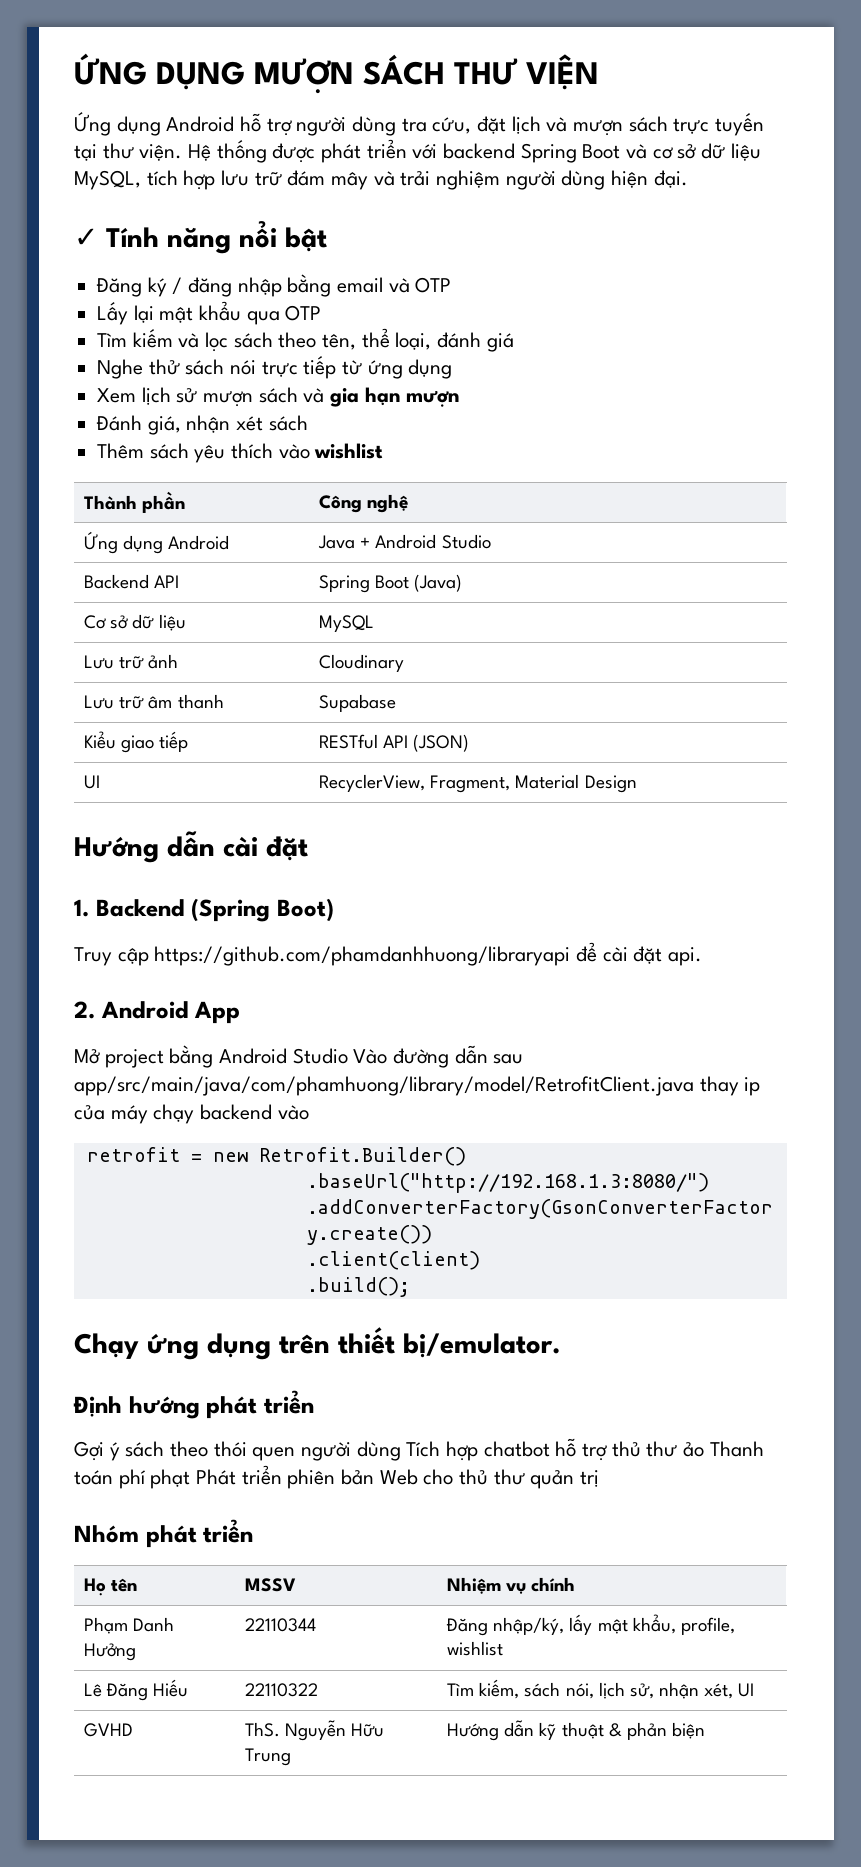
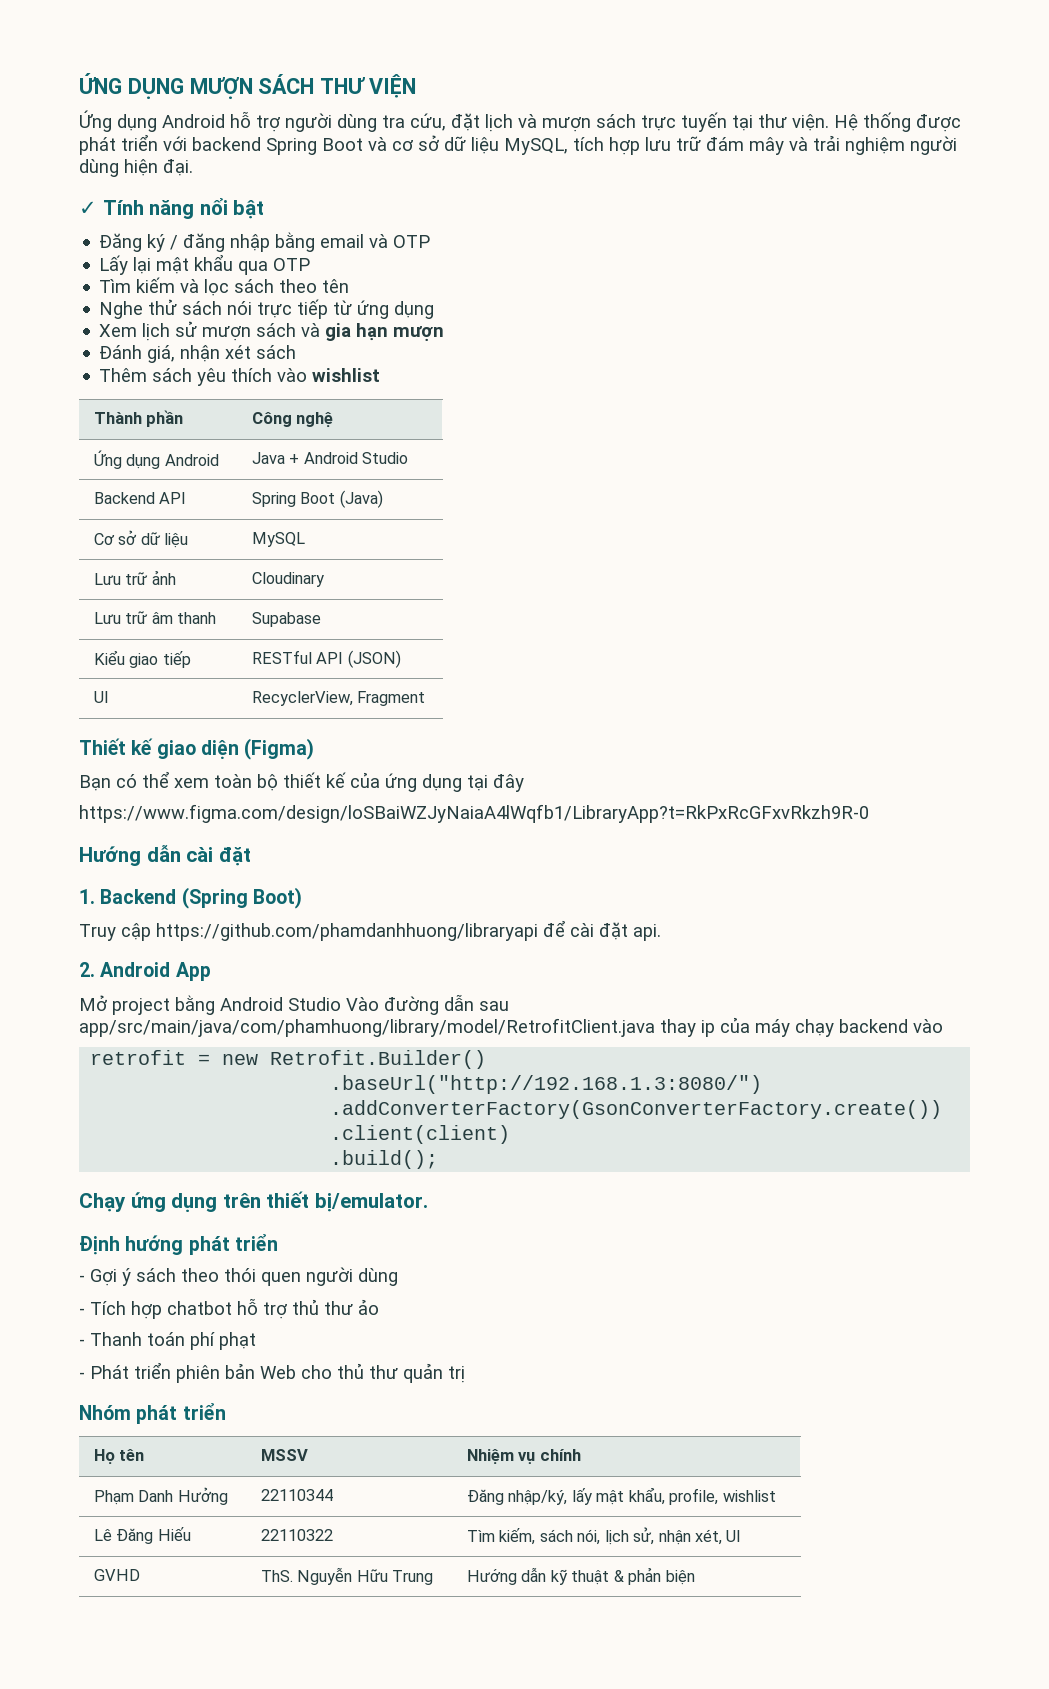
- Tìm kiếm và lọc sách theo tên, thể loại, đánh giá
+ Tìm kiếm và lọc sách theo tên
- UI | RecyclerView, Fragment, Material Design
+ UI | RecyclerView, Fragment
+ Thiết kế giao diện (Figma)
+ Bạn có thể xem toàn bộ thiết kế của ứng dụng tại đây
+ https://www.figma.com/design/loSBaiWZJyNaiaA4lWqfb1/LibraryApp?t=RkPxRcGFxvRkzh9R-0
- Gợi ý sách theo thói quen người dùng Tích hợp chatbot hỗ trợ thủ thư ảo Thanh toán phí phạt Phát triển phiên bản Web cho thủ thư quản trị
+ - Gợi ý sách theo thói quen người dùng
+ - Tích hợp chatbot hỗ trợ thủ thư ảo
+ - Thanh toán phí phạt
+ - Phát triển phiên bản Web cho thủ thư quản trị

